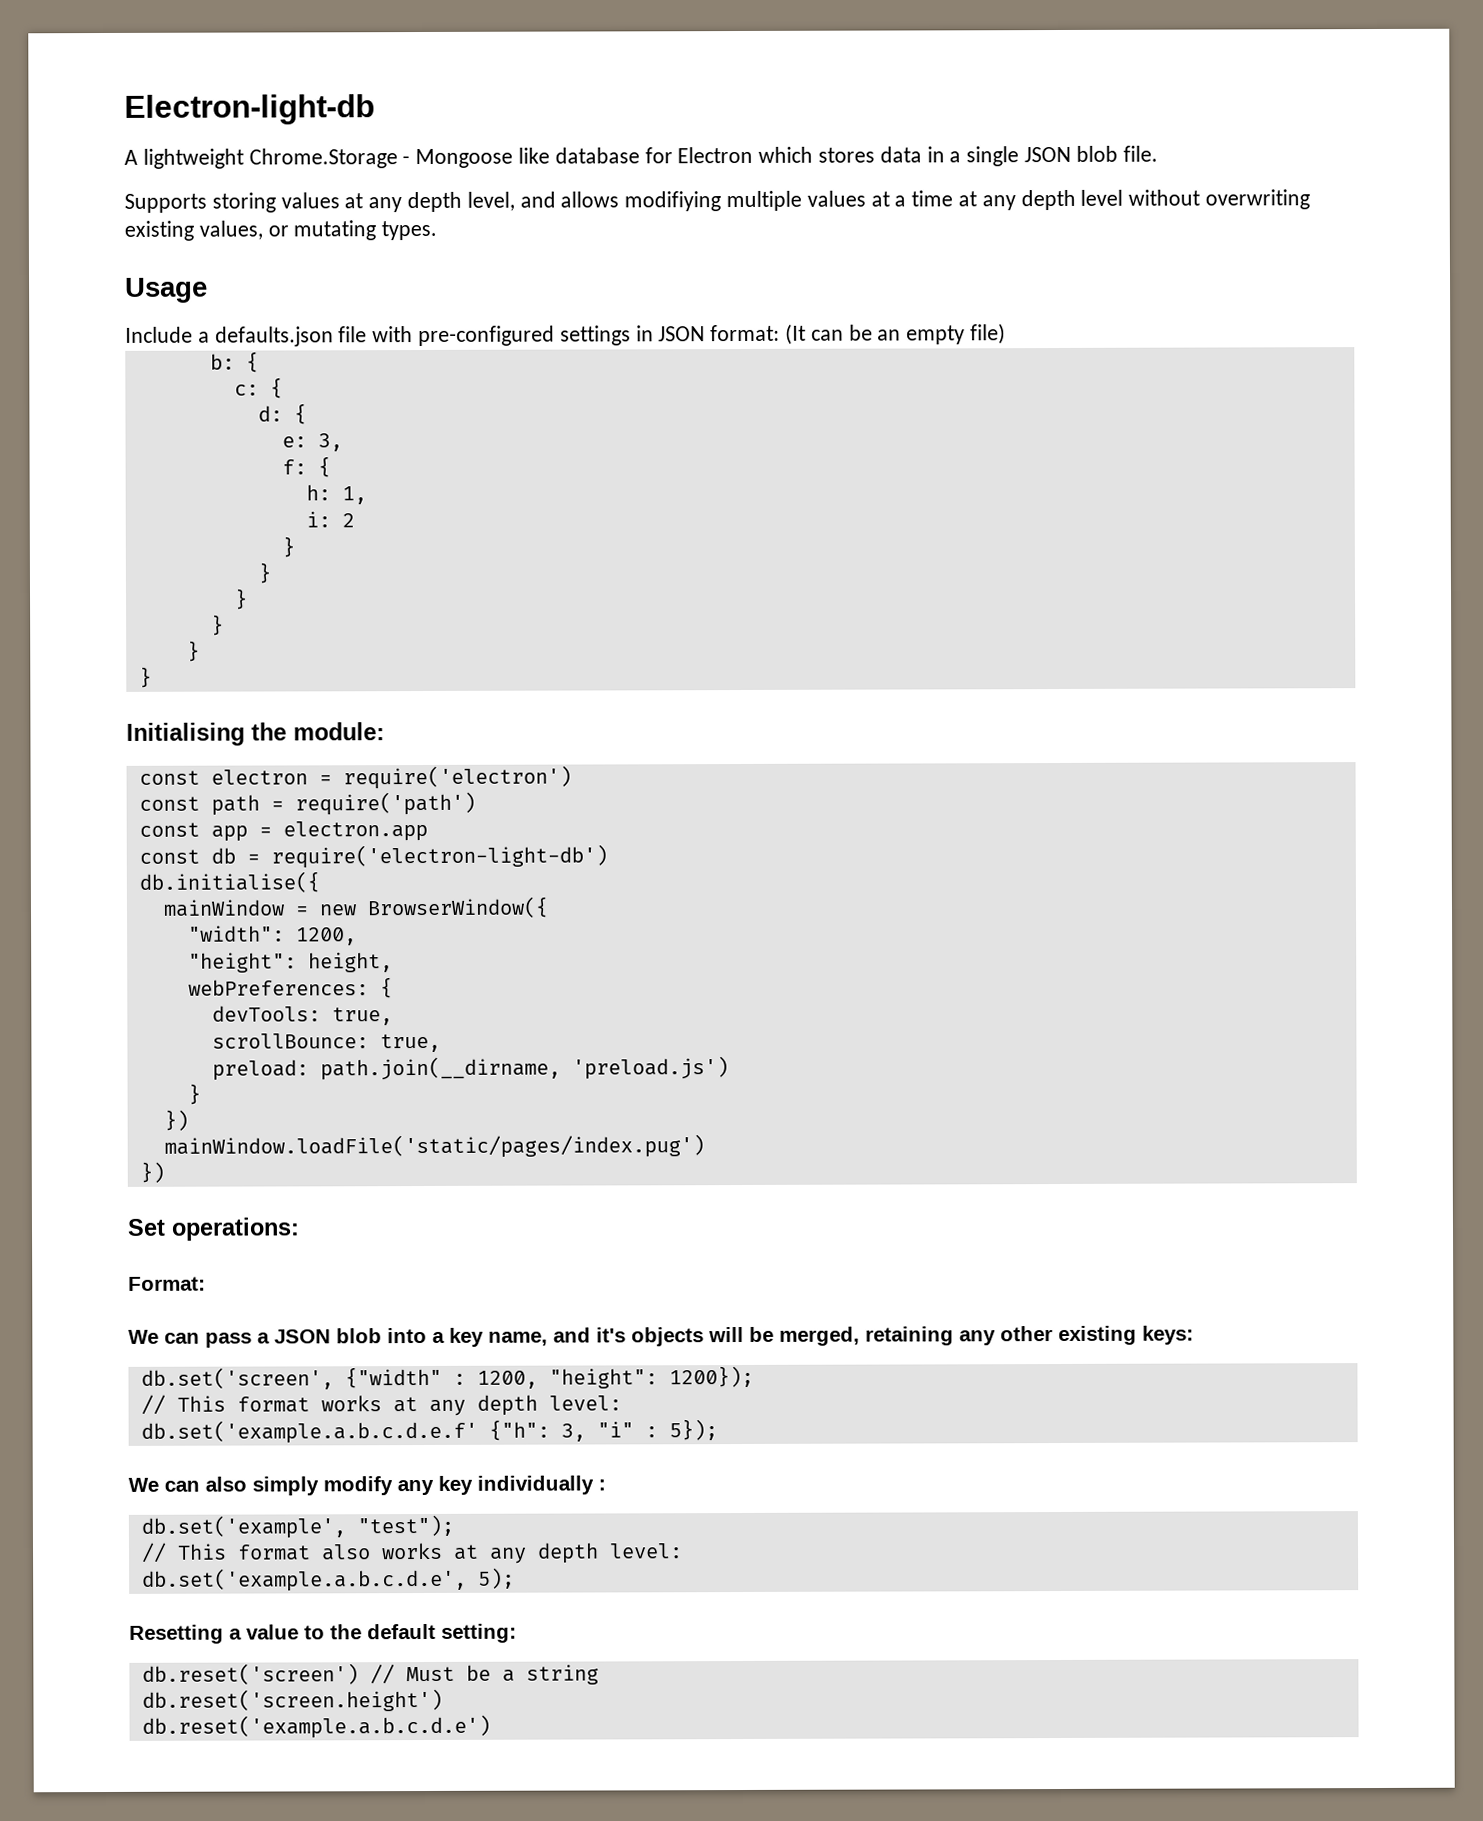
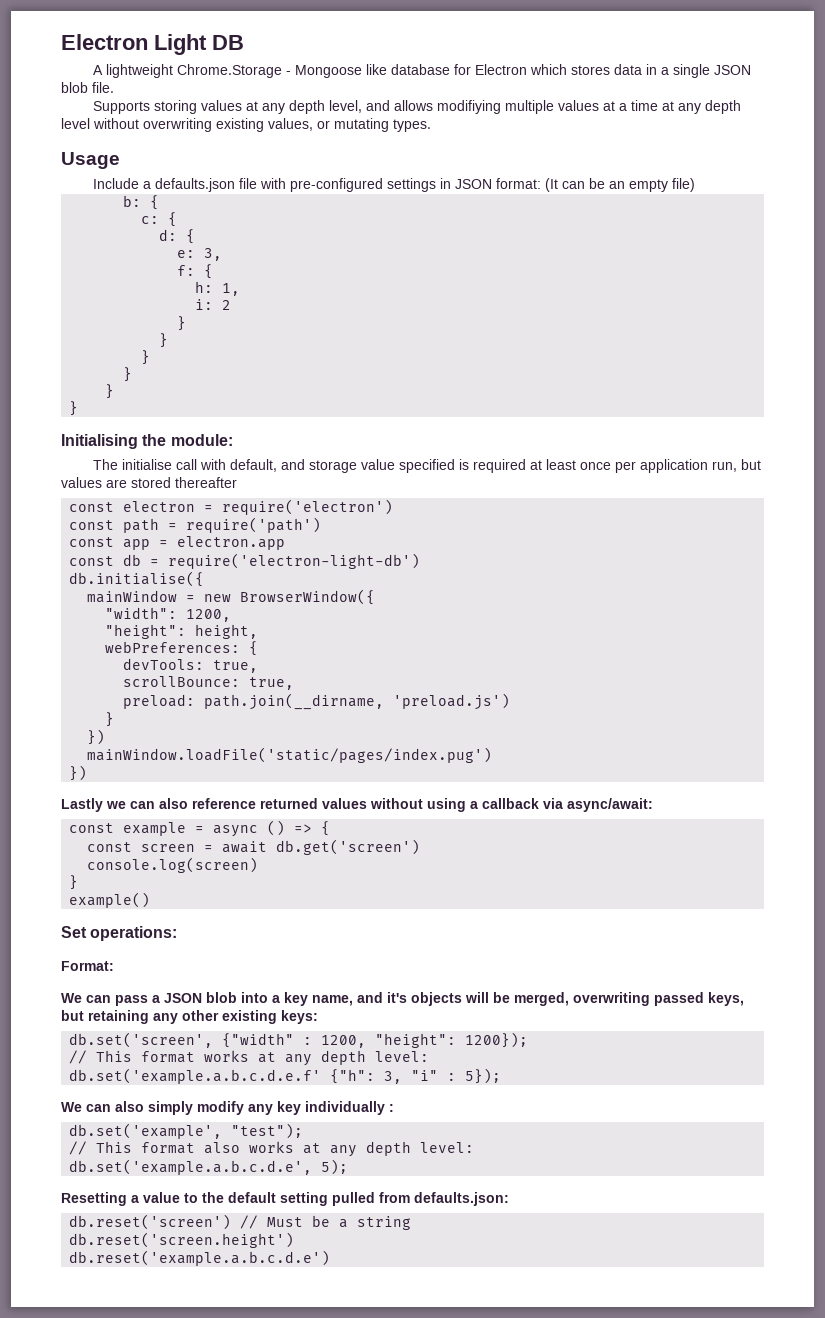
- Electron-light-db
+ Electron Light DB
+ The initialise call with default, and storage value specified is required at least once per application run, but values are stored thereafter
+ Lastly we can also reference returned values without using a callback via async/await:
+ const example = async () => {
+ const screen = await db.get('screen')
+ console.log(screen)
+ }
+ example()
- We can pass a JSON blob into a key name, and it's objects will be merged, retaining any other existing keys:
+ We can pass a JSON blob into a key name, and it's objects will be merged, overwriting passed keys, but retaining any other existing keys:
- Resetting a value to the default setting:
+ Resetting a value to the default setting pulled from defaults.json:

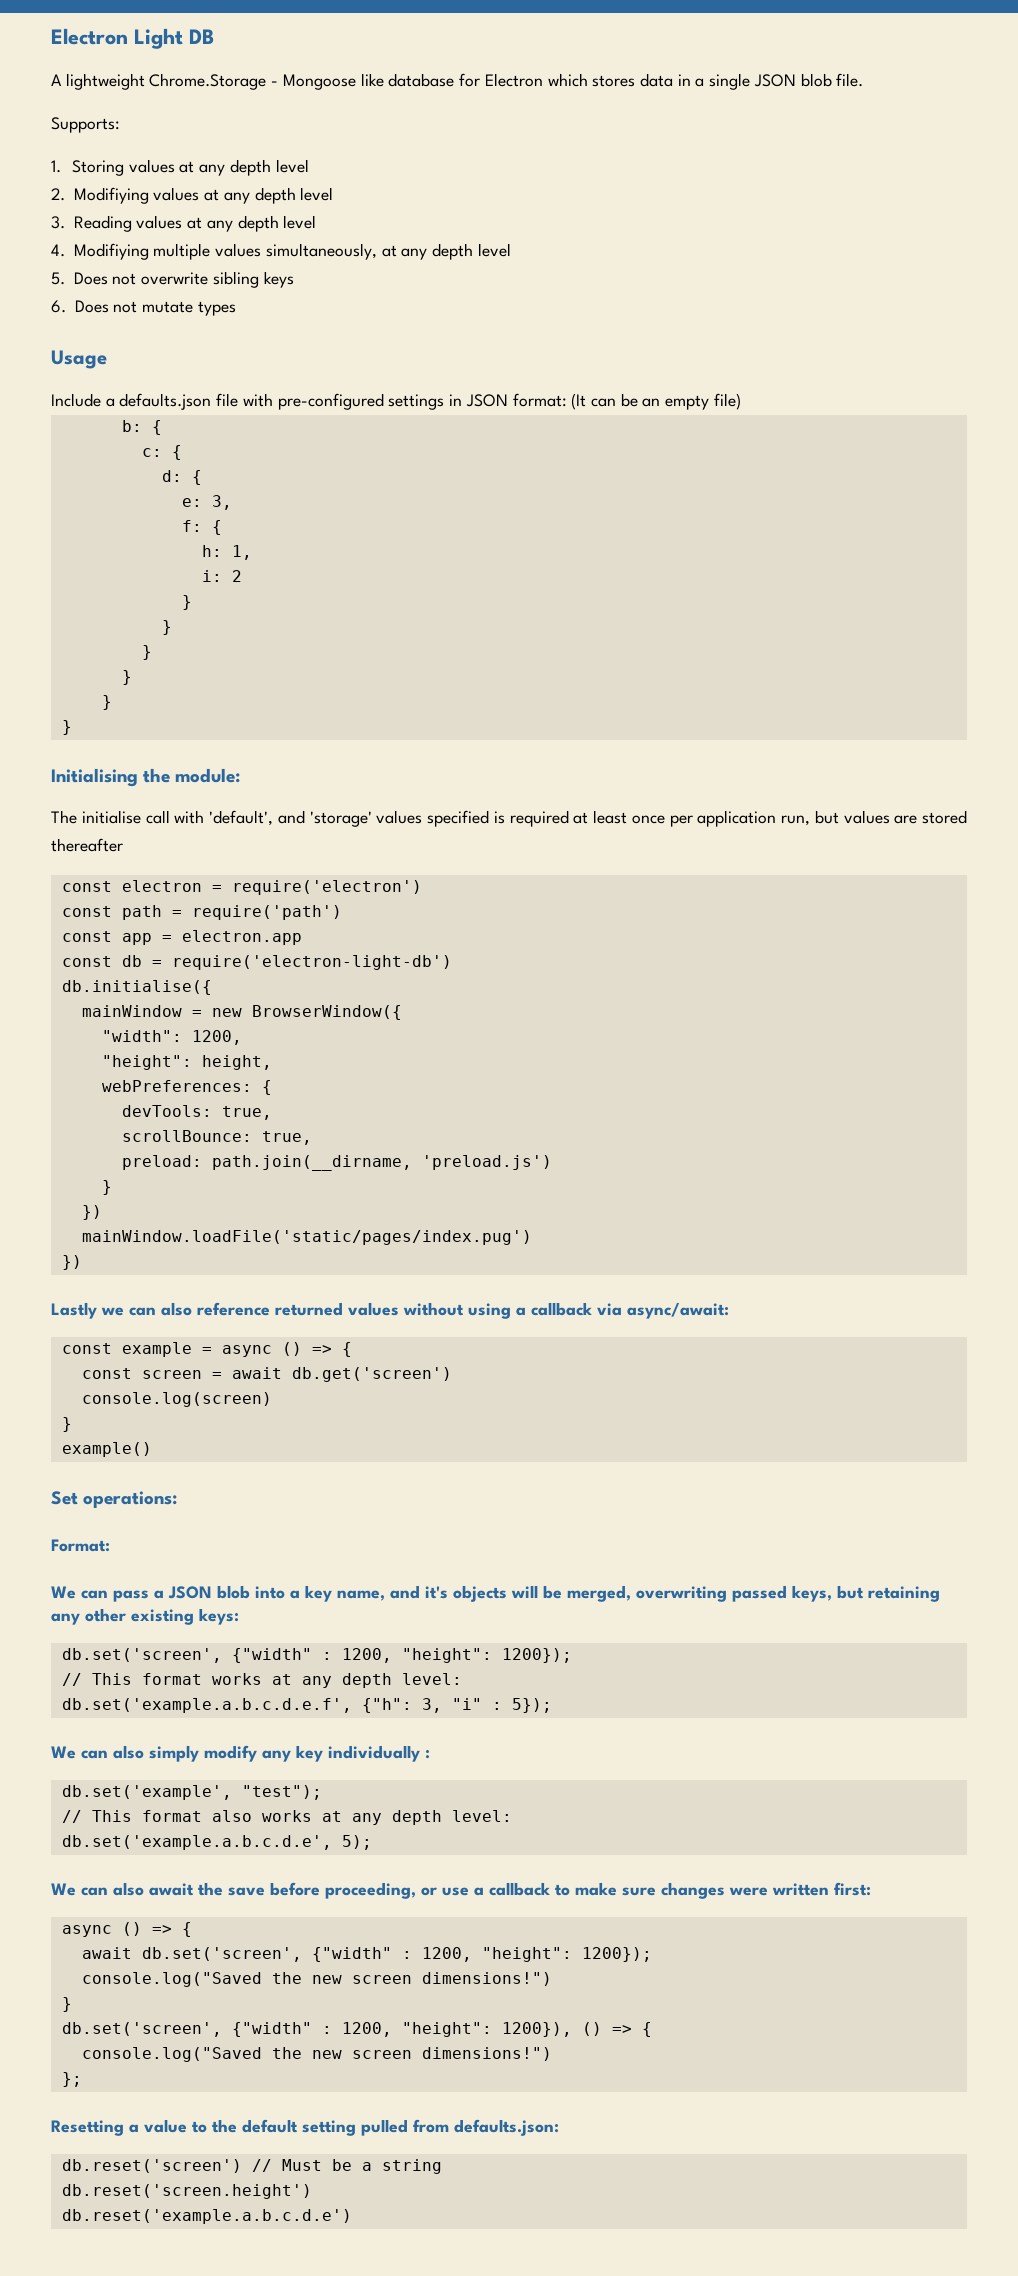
- Supports storing values at any depth level, and allows modifiying multiple values at a time at any depth level without overwriting existing values, or mutating types.
+ Supports:
+ 1. Storing values at any depth level
+ 2. Modifiying values at any depth level
+ 3. Reading values at any depth level
+ 4. Modifiying multiple values simultaneously, at any depth level
+ 5. Does not overwrite sibling keys
+ 6. Does not mutate types
- The initialise call with default, and storage value specified is required at least once per application run, but values are stored thereafter
+ The initialise call with 'default', and 'storage' values specified is required at least once per application run, but values are stored thereafter
- db.set('example.a.b.c.d.e.f' {"h": 3, "i" : 5});
+ db.set('example.a.b.c.d.e.f', {"h": 3, "i" : 5});
+ We can also await the save before proceeding, or use a callback to make sure changes were written first:
+ async () => {
+ await db.set('screen', {"width" : 1200, "height": 1200});
+ console.log("Saved the new screen dimensions!")
+ }
+ db.set('screen', {"width" : 1200, "height": 1200}), () => {
+ console.log("Saved the new screen dimensions!")
+ };

